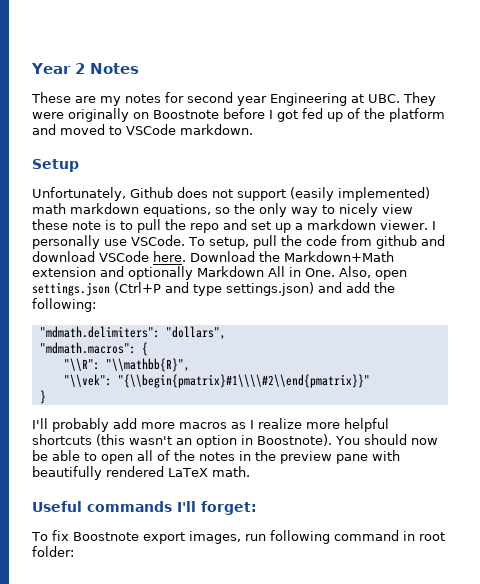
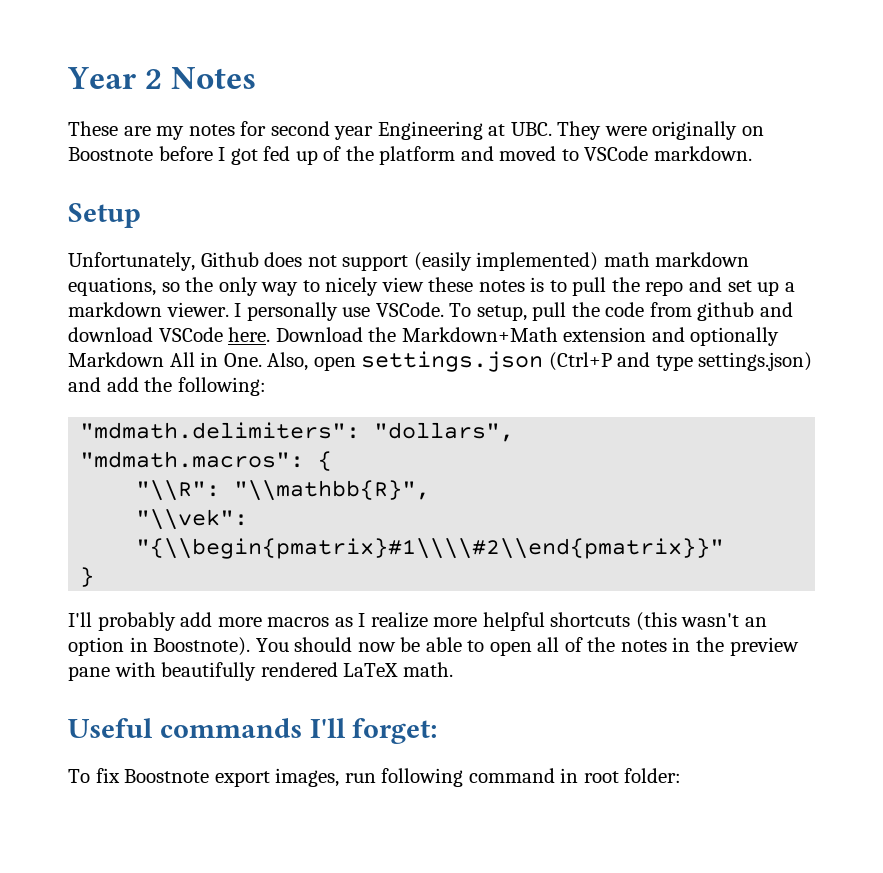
- Unfortunately, Github does not support (easily implemented) math markdown equations, so the only way to nicely view these note is to pull the repo and set up a markdown viewer.
+ Unfortunately, Github does not support (easily implemented) math markdown equations, so the only way to nicely view these notes is to pull the repo and set up a markdown viewer.

